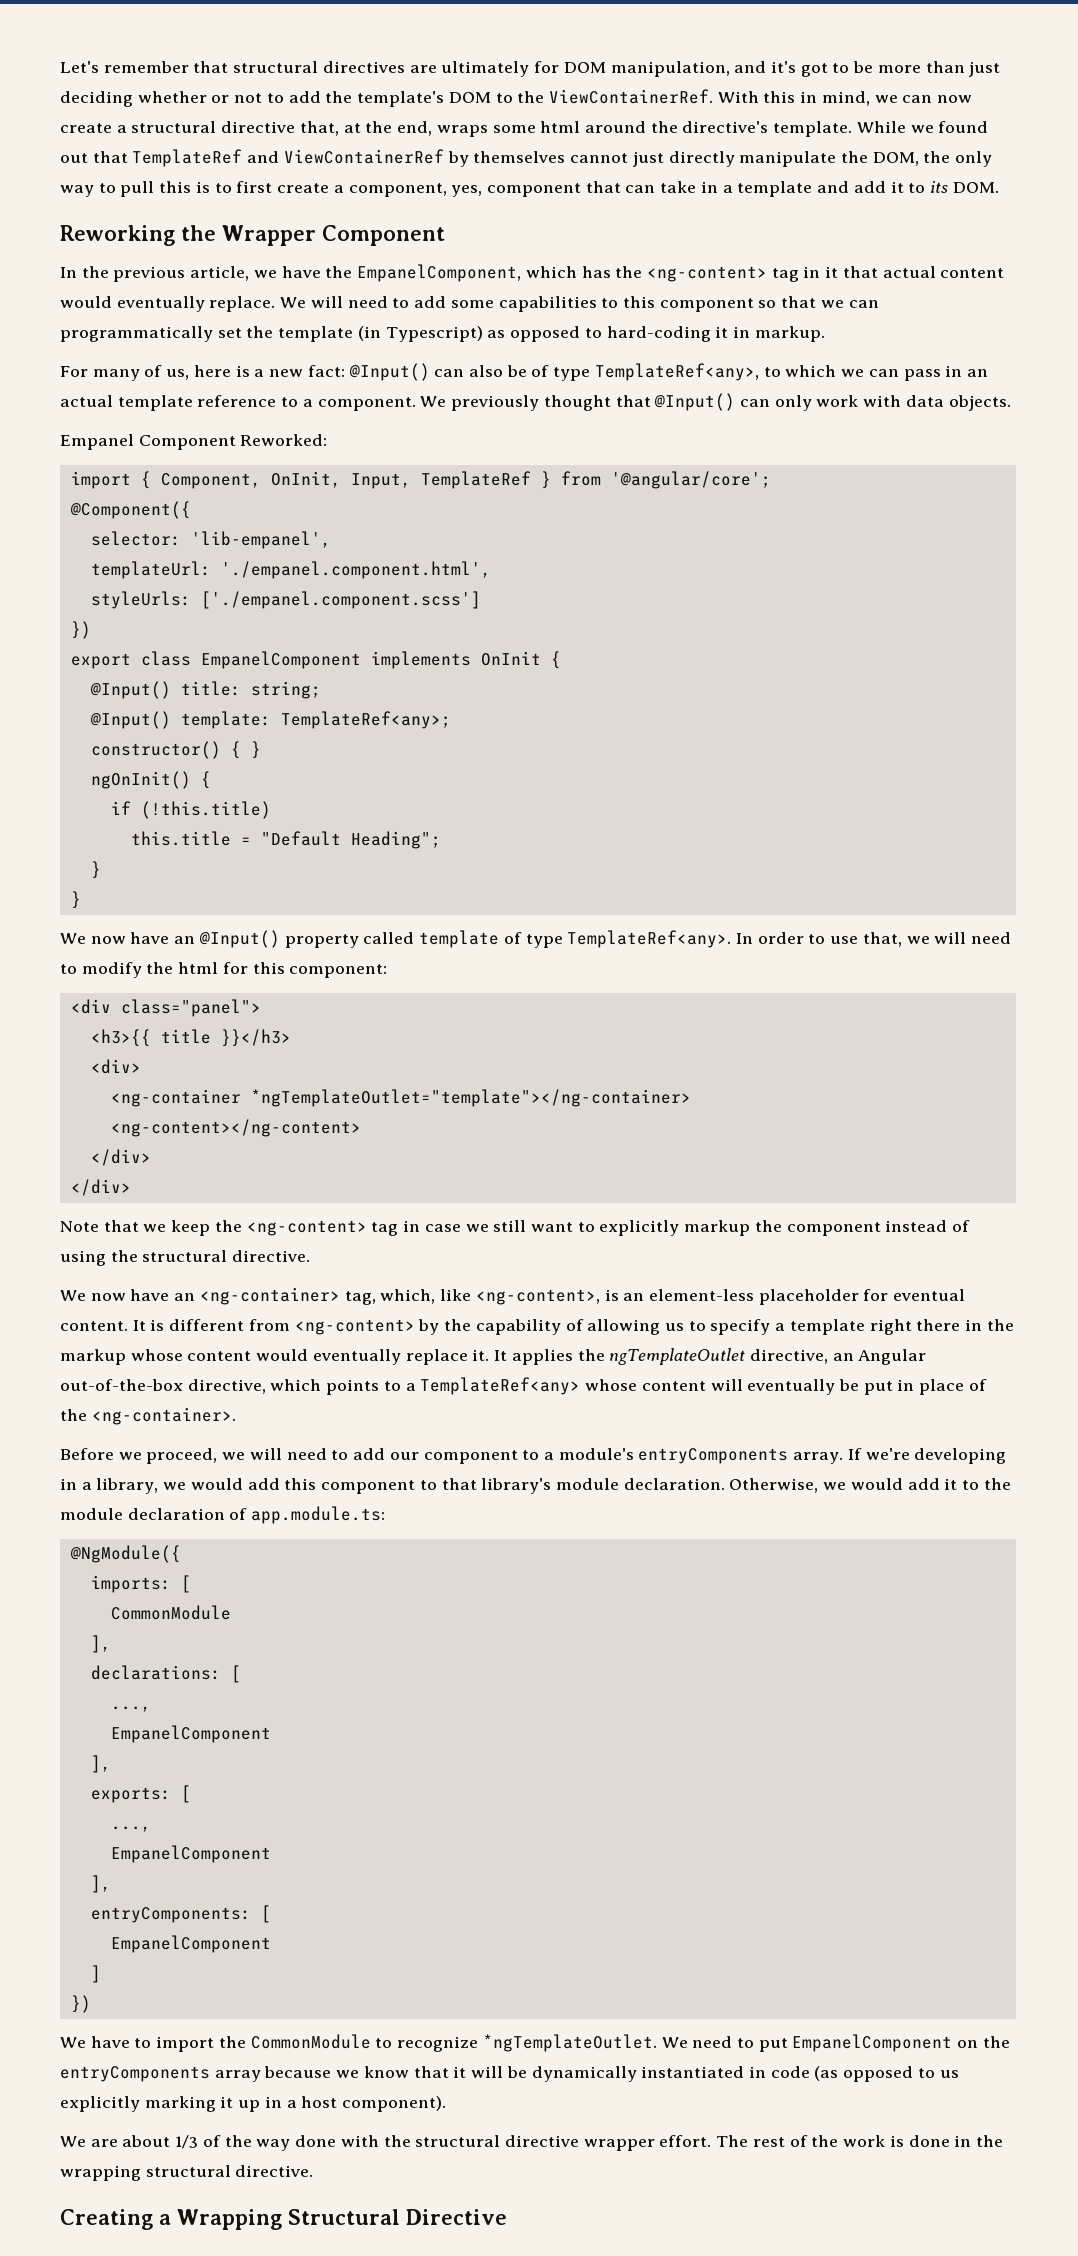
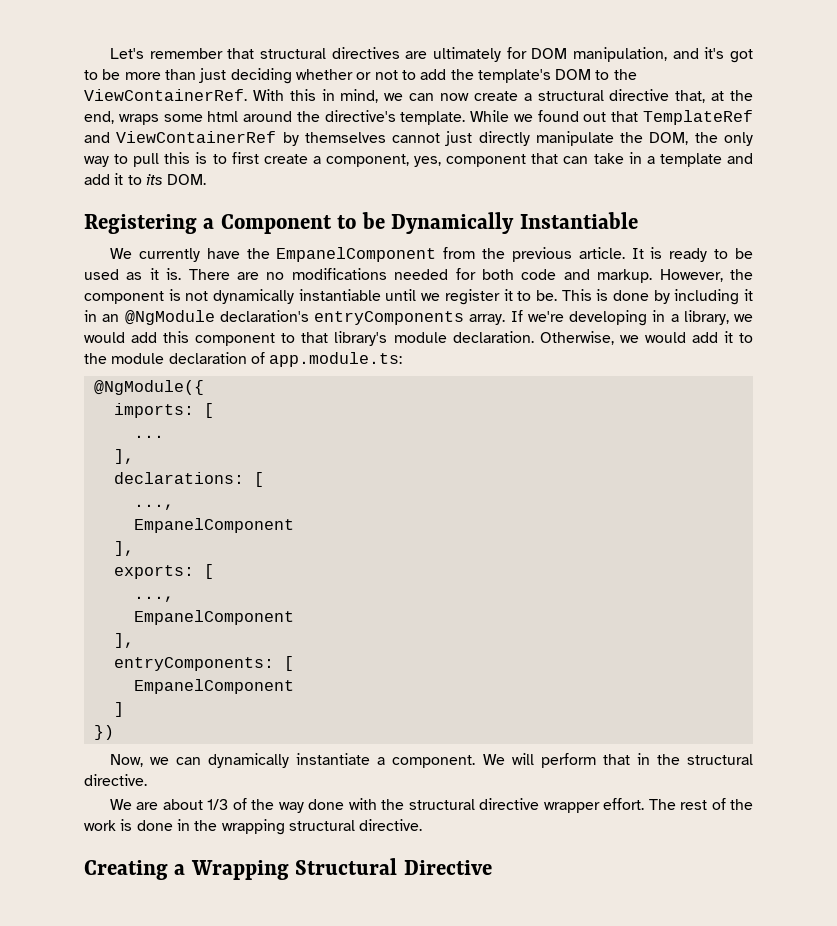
- Reworking the Wrapper Component
- In the previous article, we have the EmpanelComponent, which has the <ng-content> tag in it that actual content would eventually replace. We will need to add some capabilities to this component so that we can programmatically set the template (in Typescript) as opposed to hard-coding it in markup.
- For many of us, here is a new fact: @Input() can also be of type TemplateRef<any>, to which we can pass in an actual template reference to a component. We previously thought that @Input() can only work with data objects.
- Empanel Component Reworked:
- import { Component, OnInit, Input, TemplateRef } from '@angular/core';
- @Component({
- selector: 'lib-empanel',
- templateUrl: './empanel.component.html',
- styleUrls: ['./empanel.component.scss']
- })
- export class EmpanelComponent implements OnInit {
- @Input() title: string;
- @Input() template: TemplateRef<any>;
- constructor() { }
- ngOnInit() {
- if (!this.title)
- this.title = "Default Heading";
- }
- }
- We now have an @Input() property called template of type TemplateRef<any>. In order to use that, we will need to modify the html for this component:
- <div class="panel">
- <h3>{{ title }}</h3>
- <div>
- <ng-container *ngTemplateOutlet="template"></ng-container>
- <ng-content></ng-content>
- </div>
- </div>
- Note that we keep the <ng-content> tag in case we still want to explicitly markup the component instead of using the structural directive.
- We now have an <ng-container> tag, which, like <ng-content>, is an element-less placeholder for eventual content. It is different from <ng-content> by the capability of allowing us to specify a template right there in the markup whose content would eventually replace it. It applies the ngTemplateOutlet directive, an Angular out-of-the-box directive, which points to a TemplateRef<any> whose content will eventually be put in place of the <ng-container>.
- Before we proceed, we will need to add our component to a module's entryComponents array.
+ Registering a Component to be Dynamically Instantiable
+ We currently have the EmpanelComponent from the previous article. It is ready to be used as it is. There are no modifications needed for both code and markup. However, the component is not dynamically instantiable until we register it to be. This is done by including it in an @NgModule declaration's entryComponents array.
  imports: [
- CommonModule
+ ...
- We have to import the CommonModule to recognize *ngTemplateOutlet. We need to put EmpanelComponent on the entryComponents array because we know that it will be dynamically instantiated in code (as opposed to us explicitly marking it up in a host component).
+ Now, we can dynamically instantiate a component. We will perform that in the structural directive.

